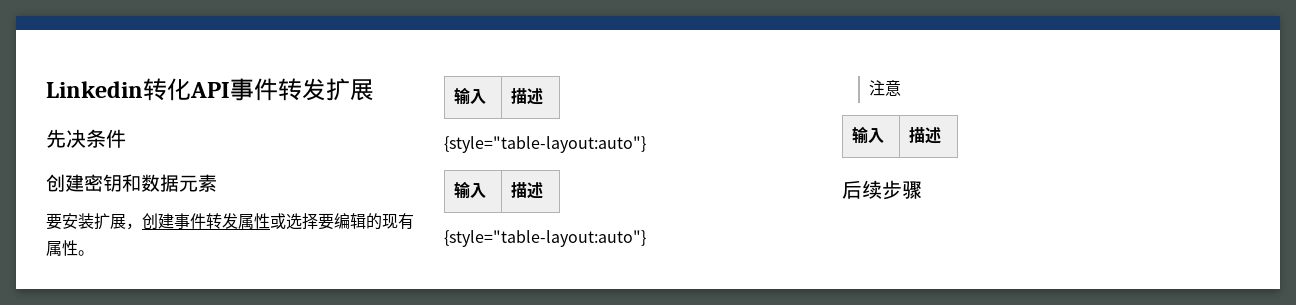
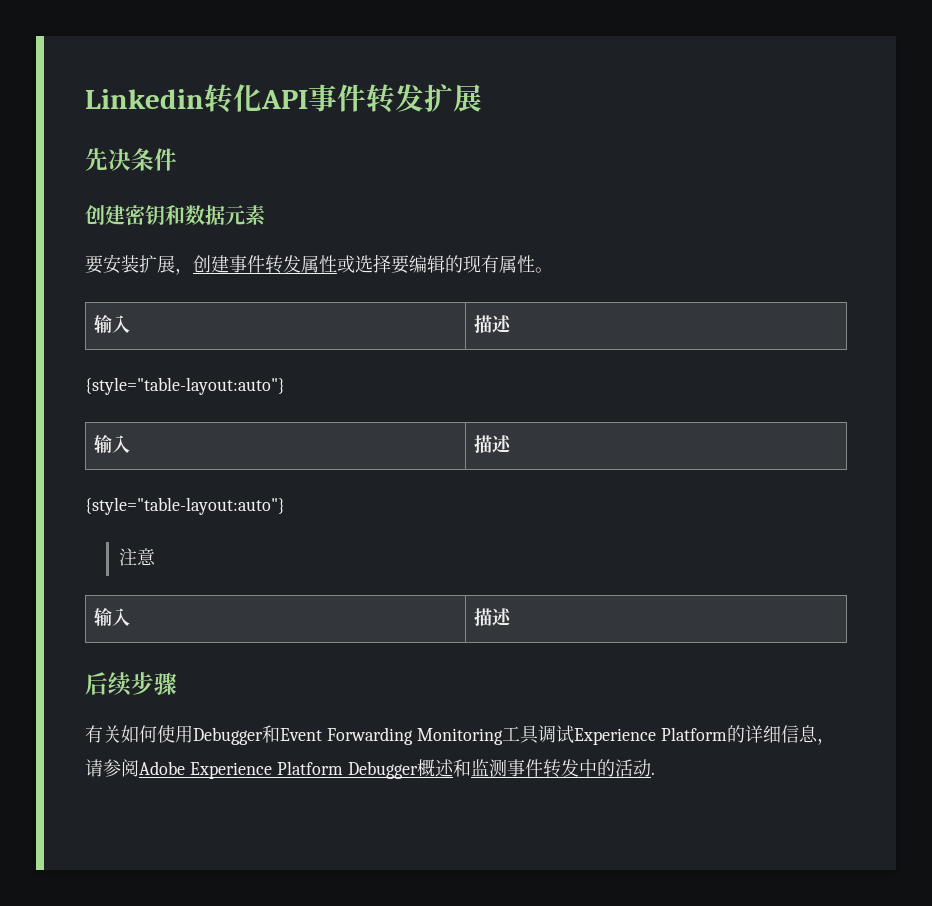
+ 有关如何使用Debugger和Event Forwarding Monitoring工具调试Experience Platform的详细信息，请参阅Adobe Experience Platform Debugger概述和监测事件转发中的活动.

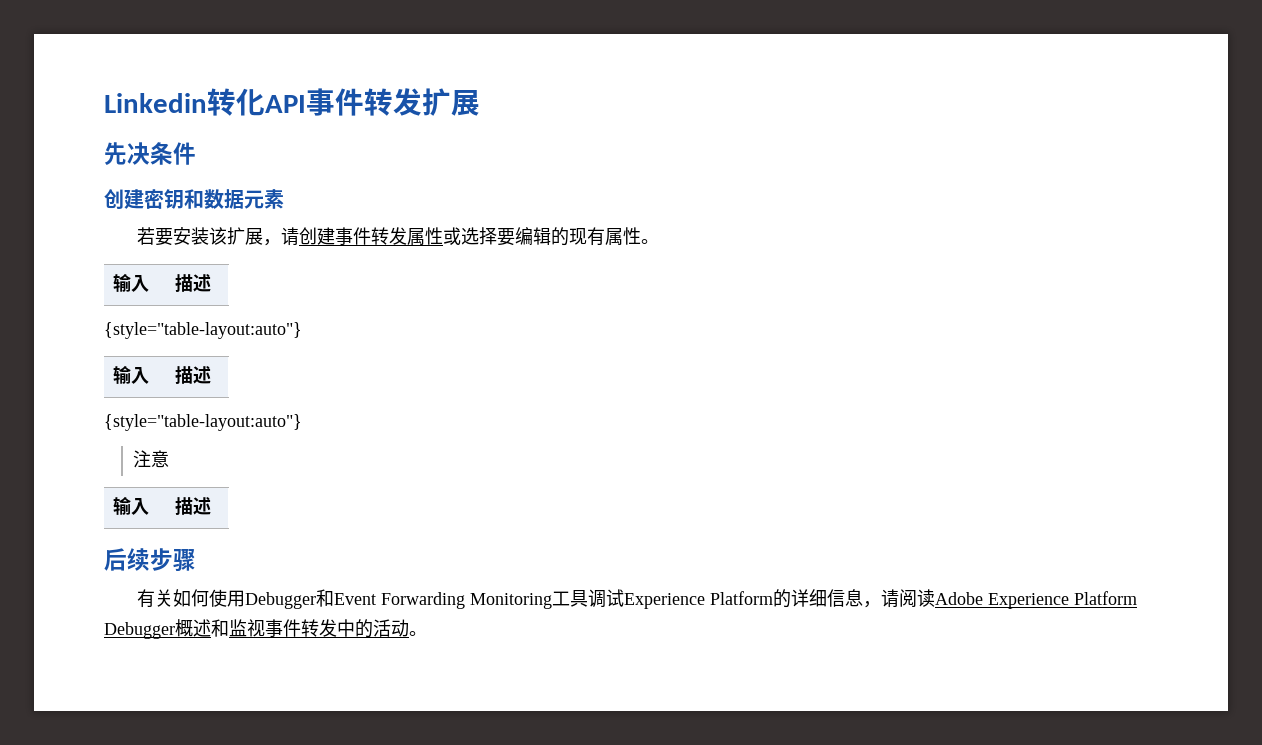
- 要安装扩展，创建事件转发属性或选择要编辑的现有属性。
+ 若要安装该扩展，请创建事件转发属性或选择要编辑的现有属性。
- 有关如何使用Debugger和Event Forwarding Monitoring工具调试Experience Platform的详细信息，请参阅Adobe Experience Platform Debugger概述和监测事件转发中的活动.
+ 有关如何使用Debugger和Event Forwarding Monitoring工具调试Experience Platform的详细信息，请阅读Adobe Experience Platform Debugger概述和监视事件转发中的活动。

